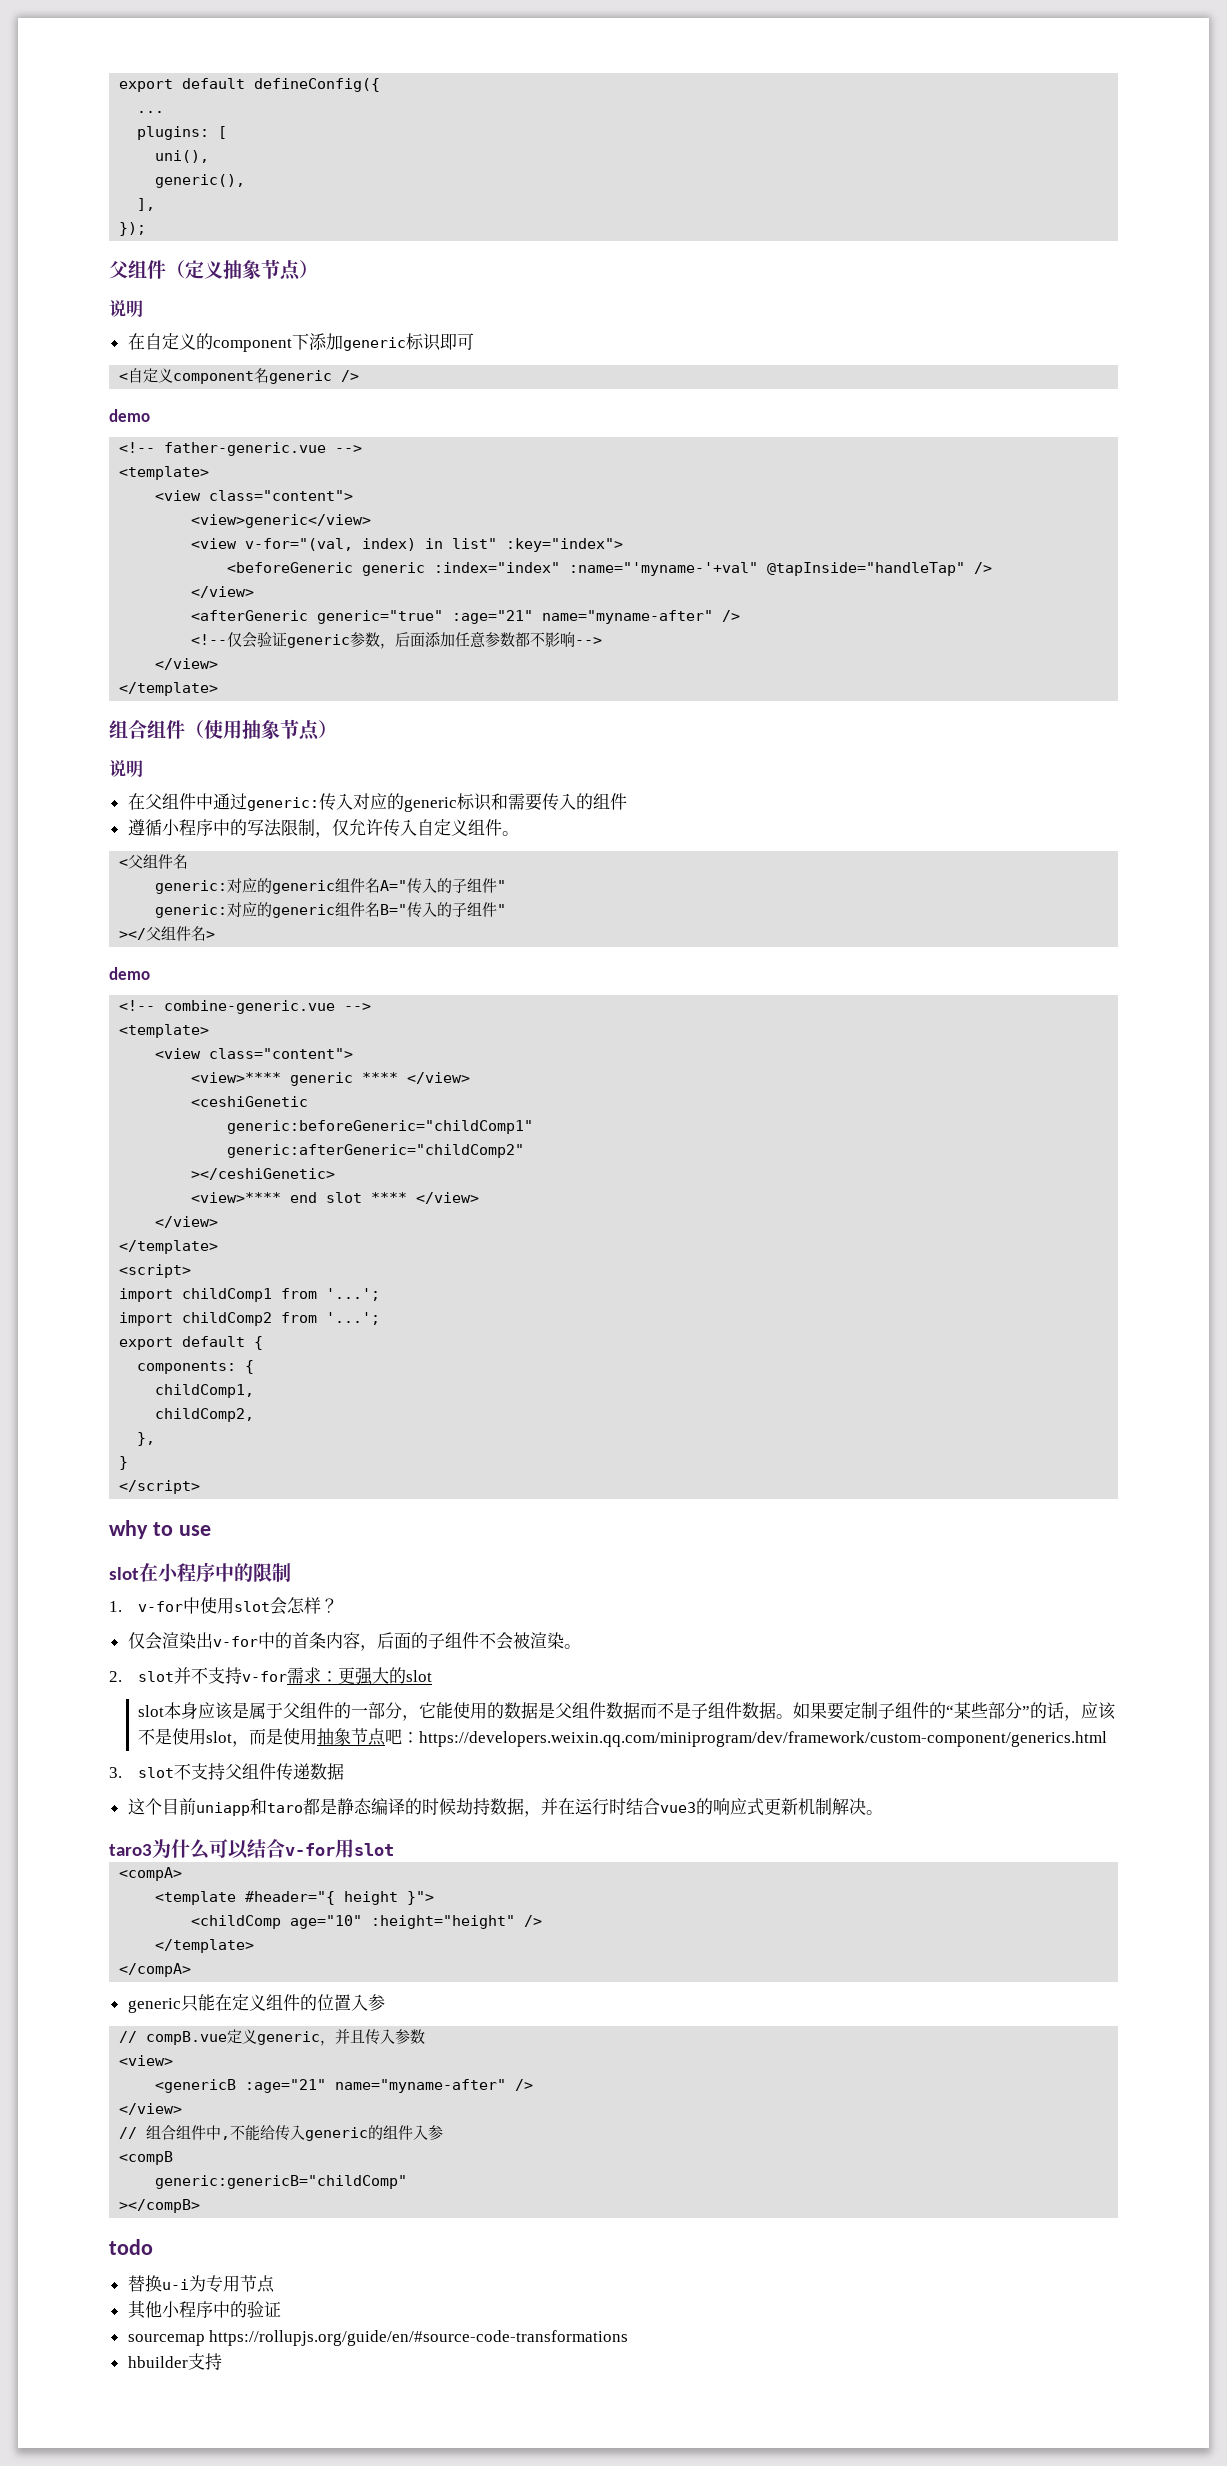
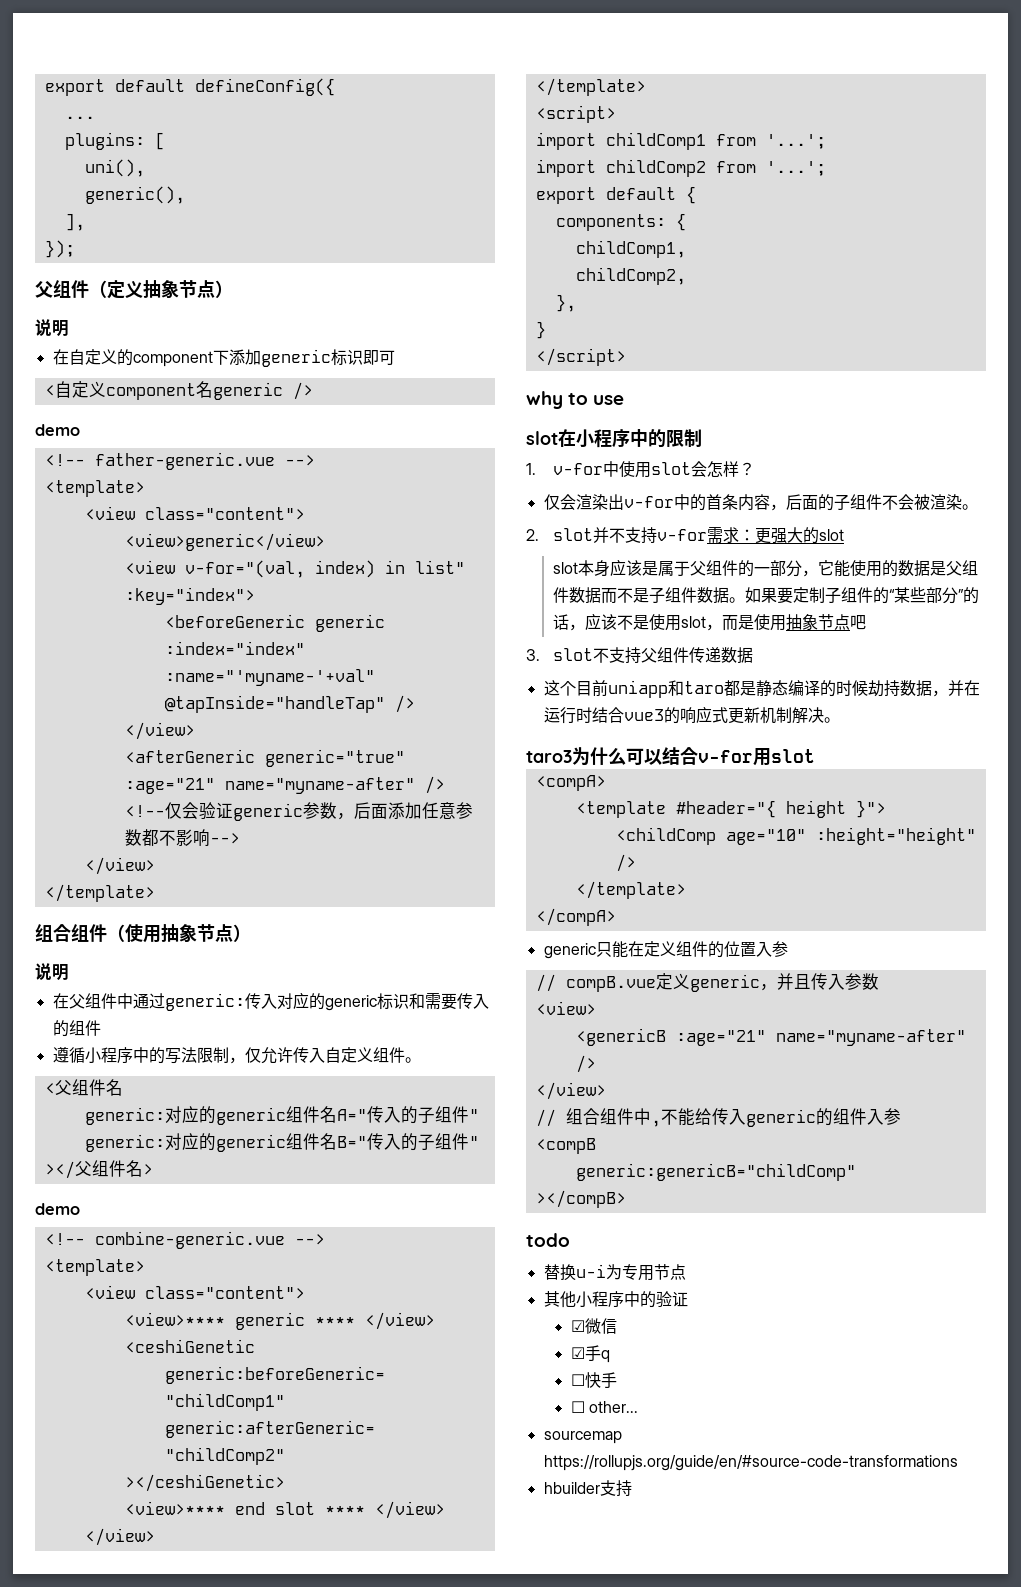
- 如果要定制子组件的“某些部分”的话，应该不是使用slot，而是使用抽象节点吧：https://developers.weixin.qq.com/miniprogram/dev/framework/custom-component/generics.html
+ 如果要定制子组件的“某些部分”的话，应该不是使用slot，而是使用抽象节点吧
+ ☑微信
+ ☑手q
+ ☐快手
+ ☐ other...

